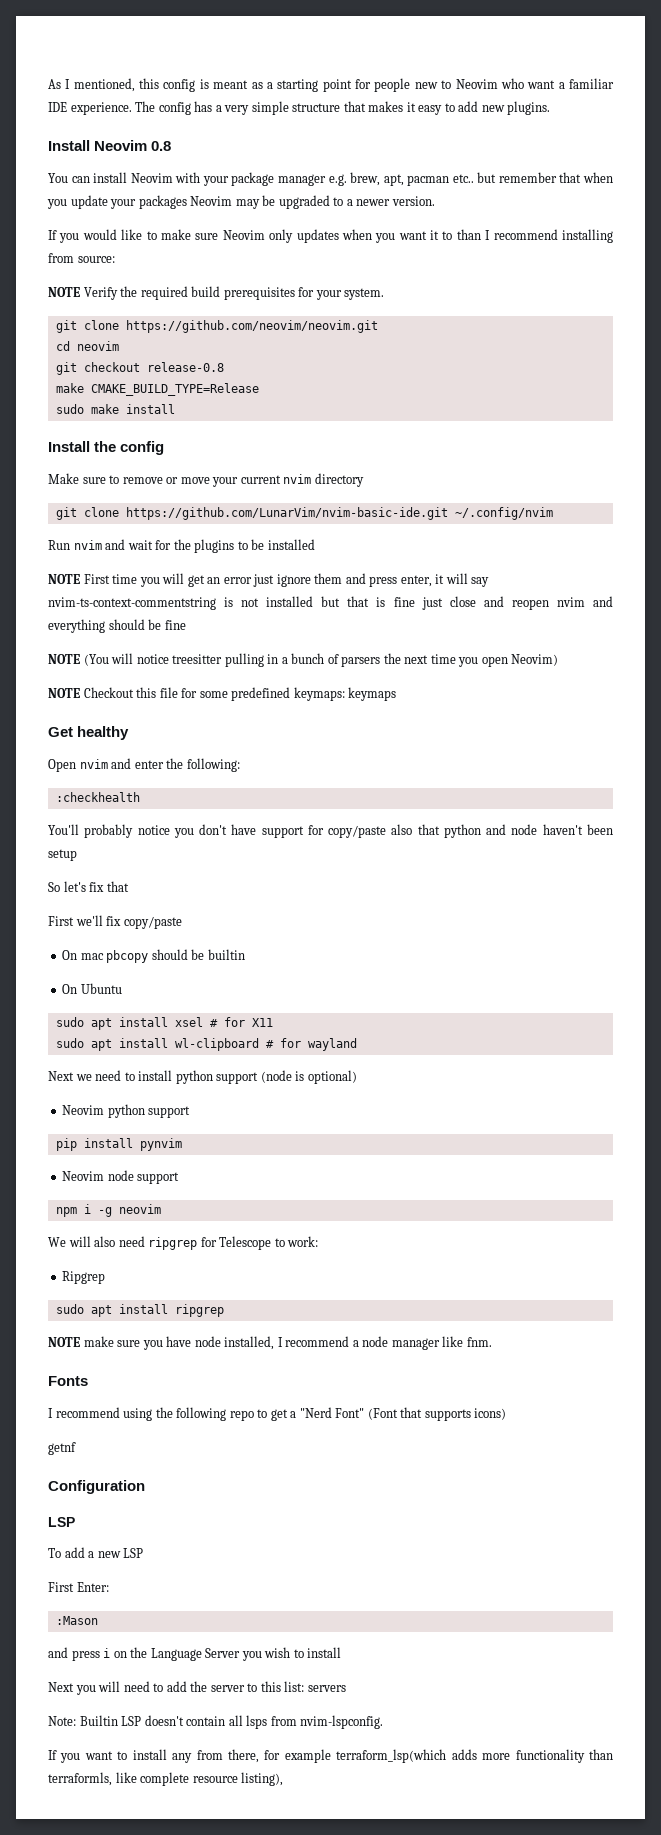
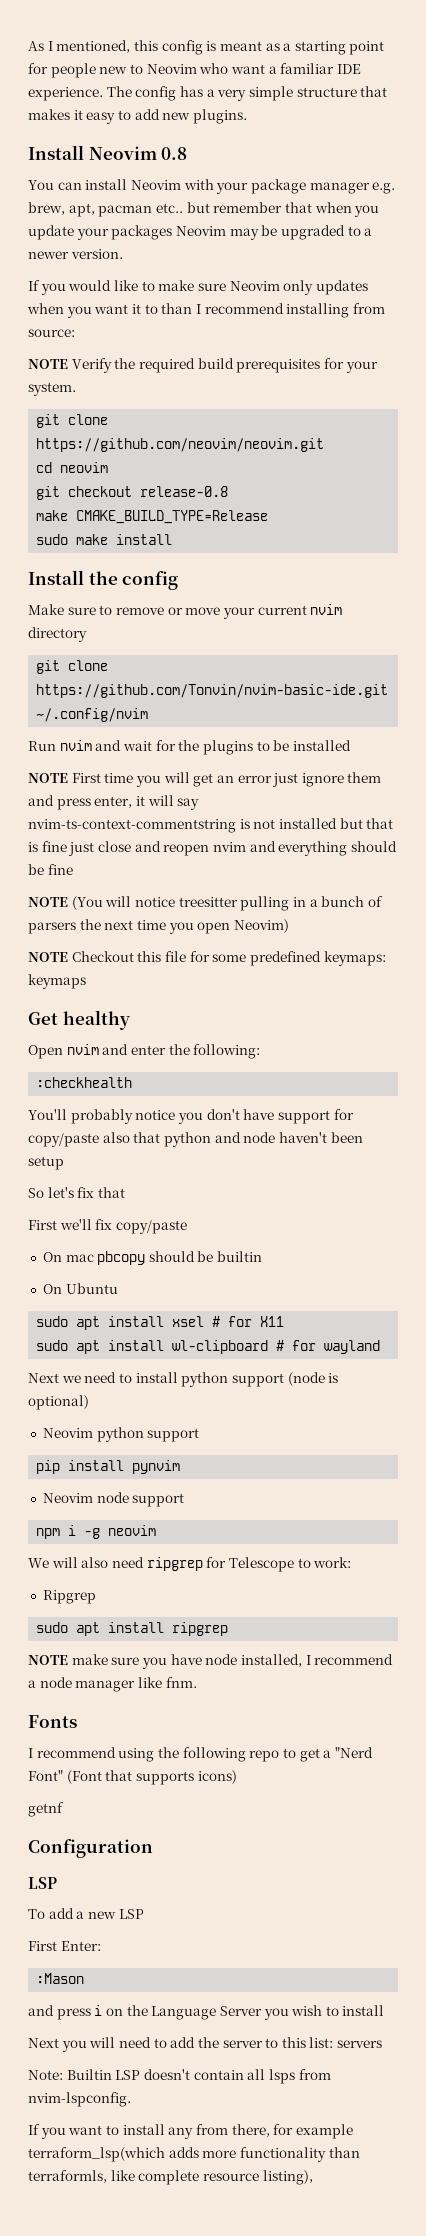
- git clone https://github.com/LunarVim/nvim-basic-ide.git ~/.config/nvim
+ git clone https://github.com/Tonvin/nvim-basic-ide.git ~/.config/nvim

